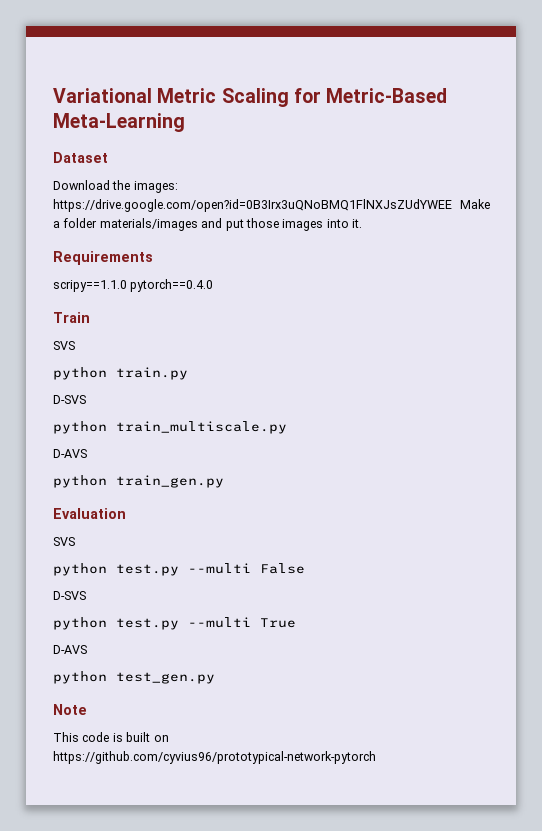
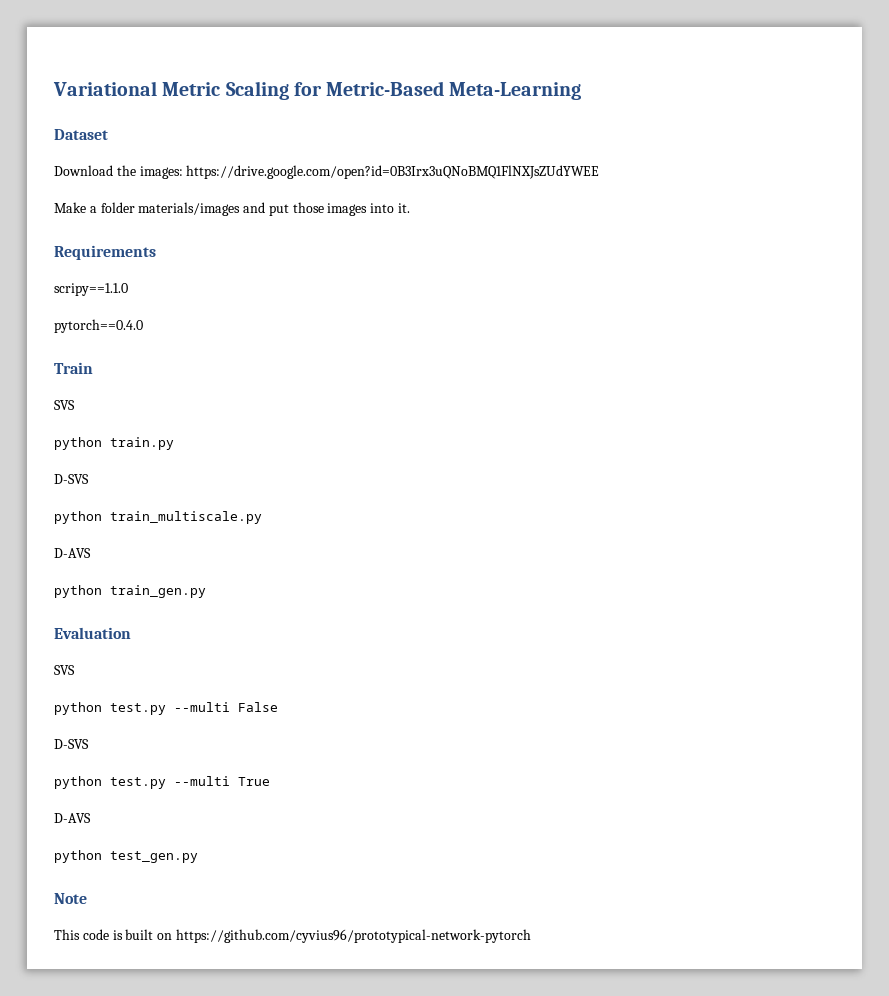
- Download the images: https://drive.google.com/open?id=0B3Irx3uQNoBMQ1FlNXJsZUdYWEE Make a folder materials/images and put those images into it.
+ Download the images: https://drive.google.com/open?id=0B3Irx3uQNoBMQ1FlNXJsZUdYWEE
+ Make a folder materials/images and put those images into it.
- scripy==1.1.0 pytorch==0.4.0
+ scripy==1.1.0
+ pytorch==0.4.0

